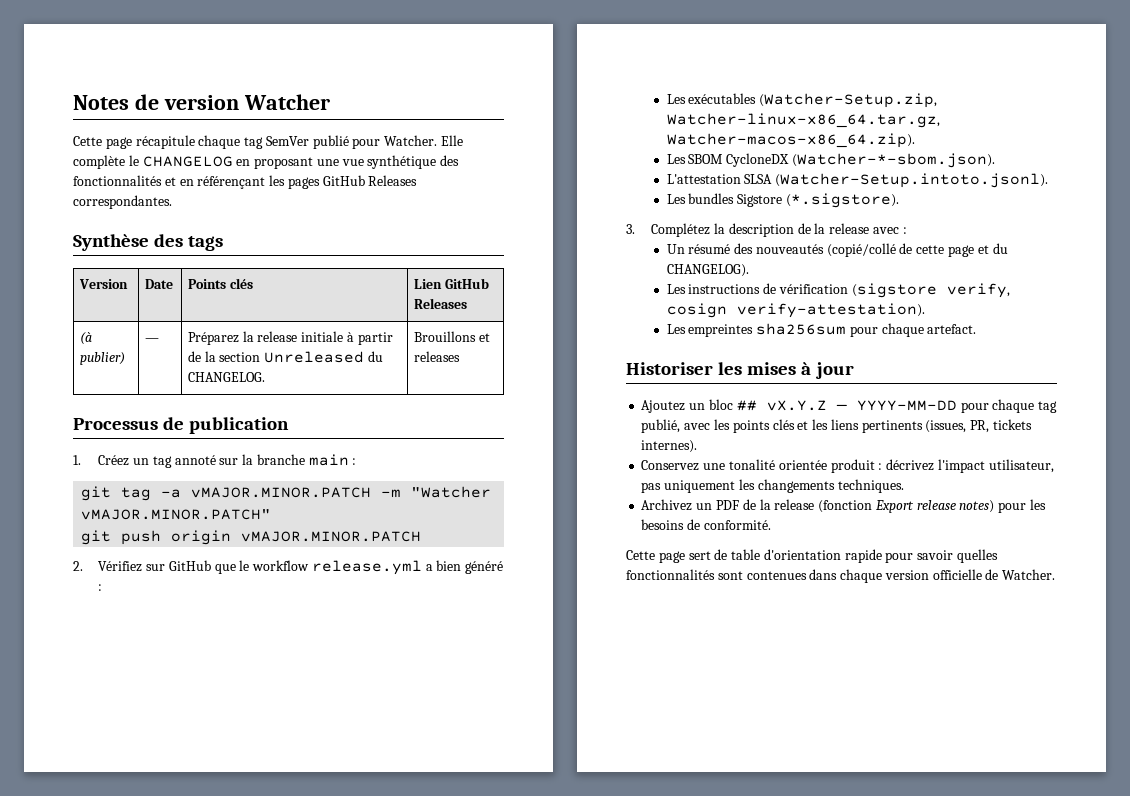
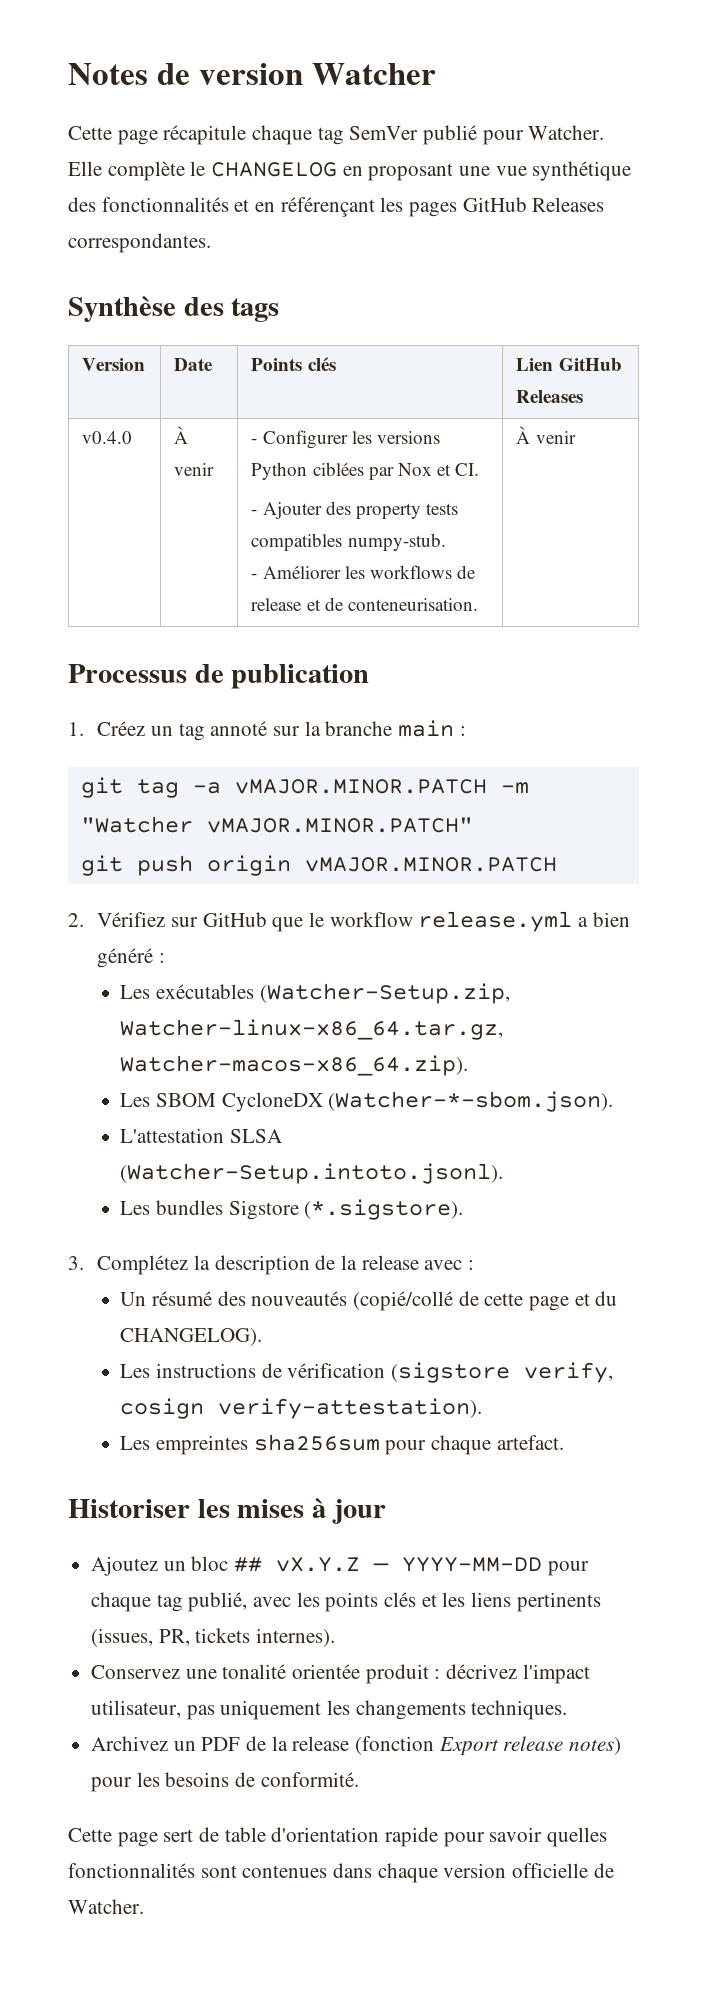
- (à publier) | — | Préparez la release initiale à partir de la section Unreleased du CHANGELOG. | Brouillons et releases
+ v0.4.0 | À venir | - Configurer les versions Python ciblées par Nox et CI.
+ - Ajouter des property tests compatibles numpy-stub.
+ - Améliorer les workflows de release et de conteneurisation. | À venir

